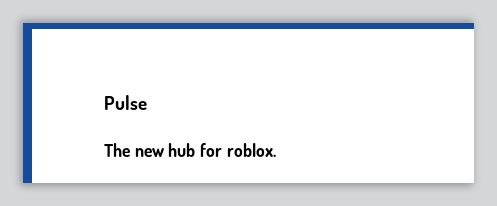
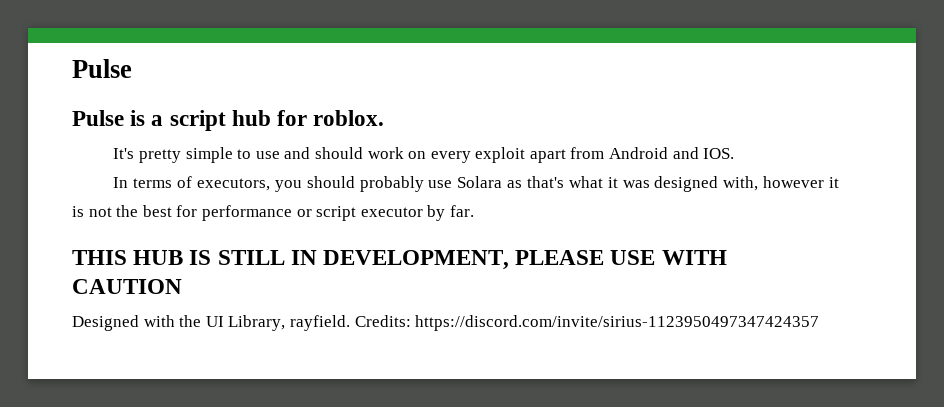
- The new hub for roblox.
+ Pulse is a script hub for roblox.
+ It's pretty simple to use and should work on every exploit apart from Android and IOS.
+ In terms of executors, you should probably use Solara as that's what it was designed with, however it is not the best for performance or script executor by far.
+ THIS HUB IS STILL IN DEVELOPMENT, PLEASE USE WITH CAUTION
+ Designed with the UI Library, rayfield. Credits: https://discord.com/invite/sirius-1123950497347424357

